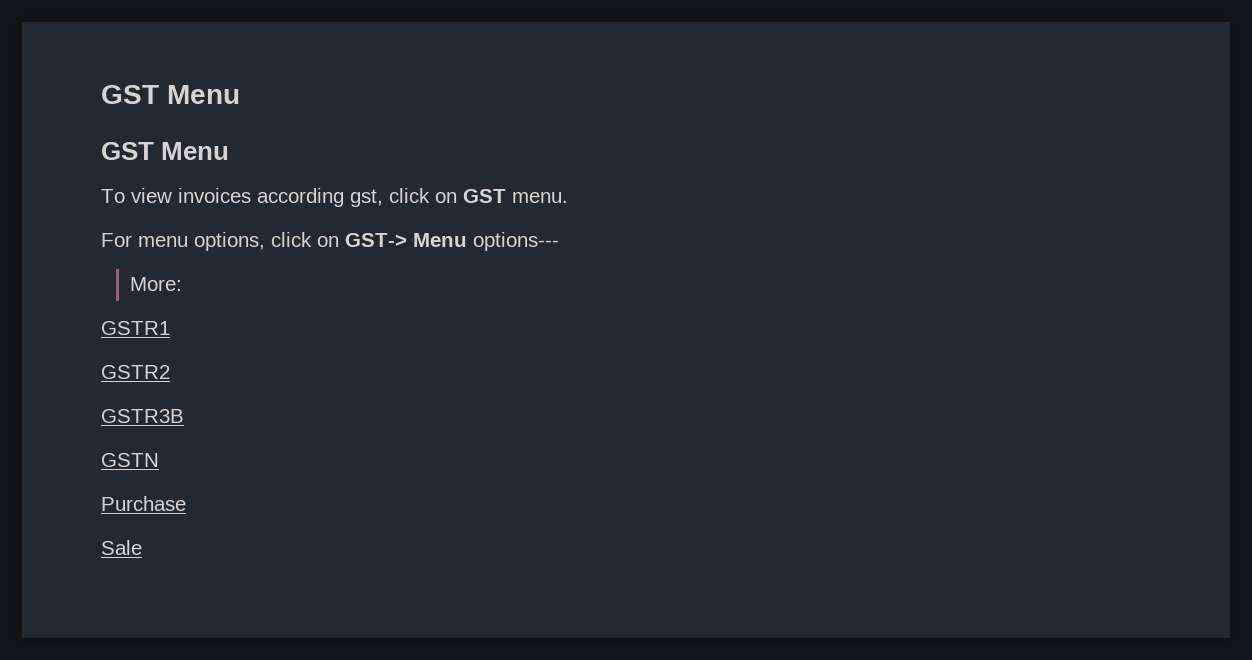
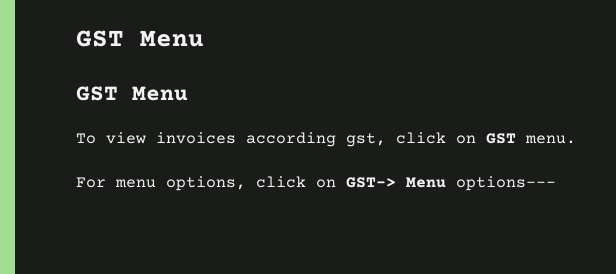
- More:
- GSTR1
- GSTR2
- GSTR3B
- GSTN
- Purchase
- Sale

